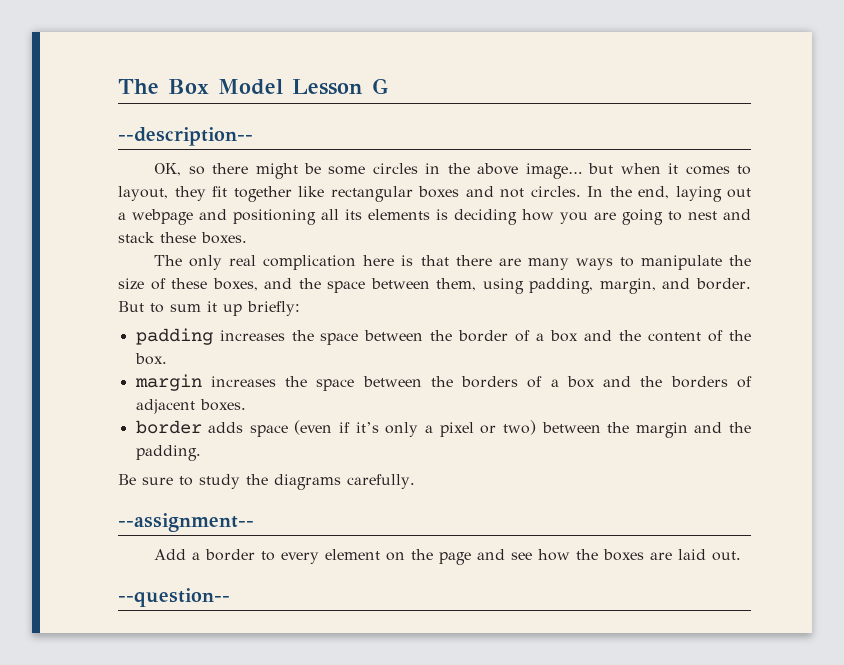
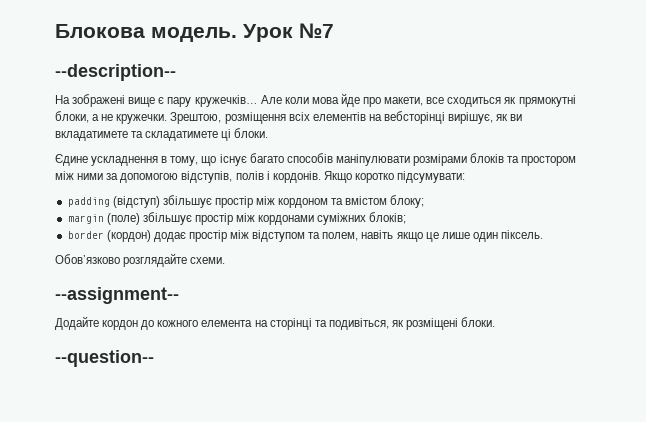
- The Box Model Lesson G
+ Блокова модель. Урок №7
  --description--
- OK, so there might be some circles in the above image… but when it comes to layout, they fit together like rectangular boxes and not circles. In the end, laying out a webpage and positioning all its elements is deciding how you are going to nest and stack these boxes.
- The only real complication here is that there are many ways to manipulate the size of these boxes, and the space between them, using padding, margin, and border. But to sum it up briefly:
- padding increases the space between the border of a box and the content of the box.
- margin increases the space between the borders of a box and the borders of adjacent boxes.
- border adds space (even if it’s only a pixel or two) between the margin and the padding.
- Be sure to study the diagrams carefully.
+ На зображені вище є пару кружечків… Але коли мова йде про макети, все сходиться як прямокутні блоки, а не кружечки. Зрештою, розміщення всіх елементів на вебсторінці вирішує, як ви вкладатимете та складатимете ці блоки.
+ Єдине ускладнення в тому, що існує багато способів маніпулювати розмірами блоків та простором між ними за допомогою відступів, полів і кордонів. Якщо коротко підсумувати:
+ padding (відступ) збільшує простір між кордоном та вмістом блоку;
+ margin (поле) збільшує простір між кордонами суміжних блоків;
+ border (кордон) додає простір між відступом та полем, навіть якщо це лише один піксель.
+ Обов’язково розглядайте схеми.
  --assignment--
- Add a border to every element on the page and see how the boxes are laid out.
+ Додайте кордон до кожного елемента на сторінці та подивіться, як розміщені блоки.

